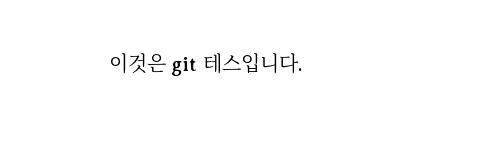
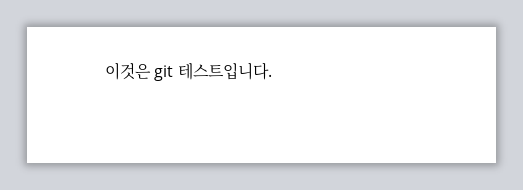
- 이것은 git 테스입니다.
+ 이것은 git 테스트입니다.

